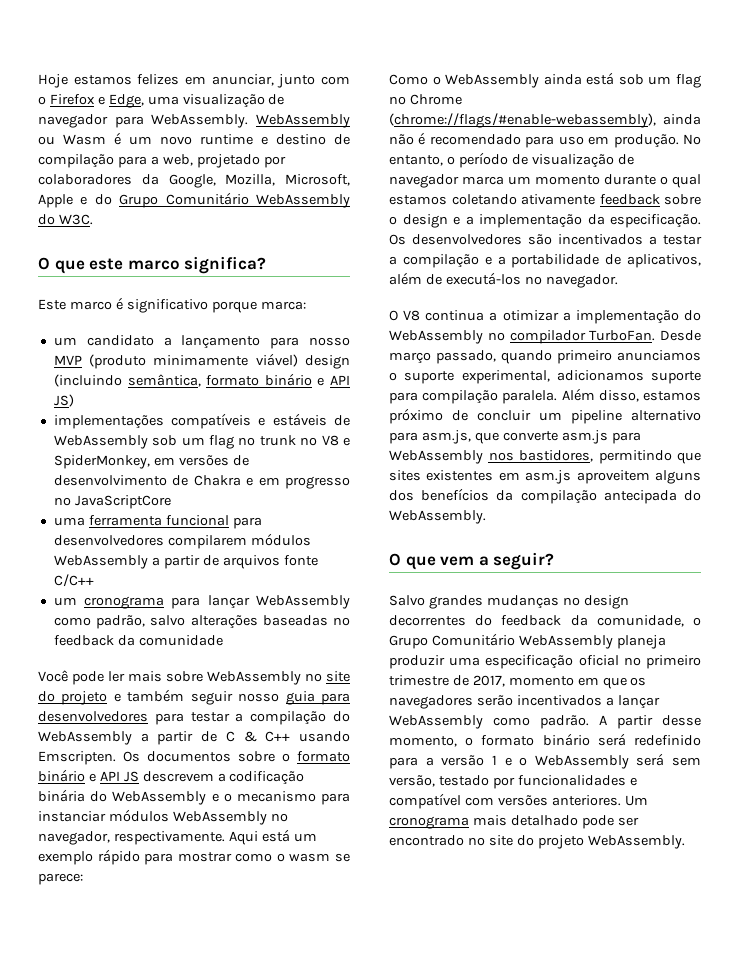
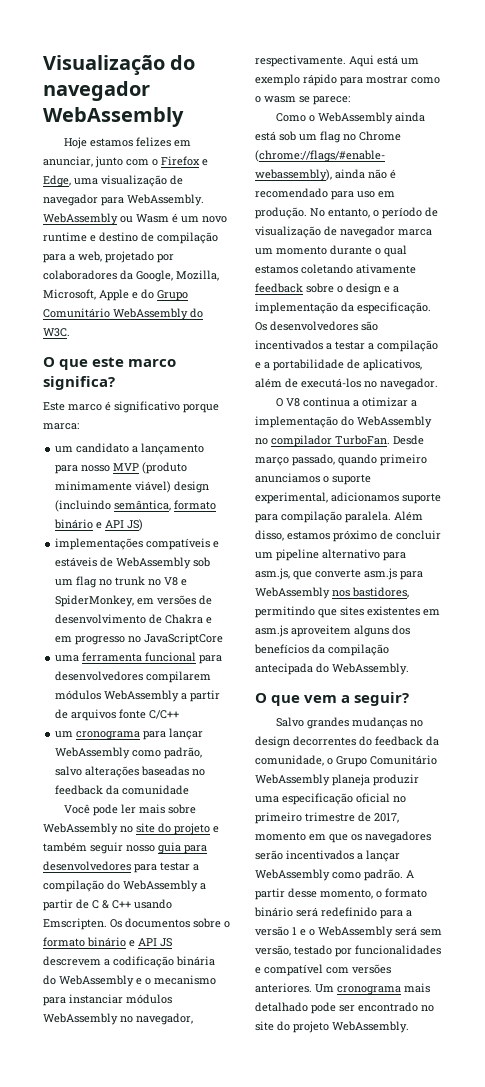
+ Visualização do navegador WebAssembly

